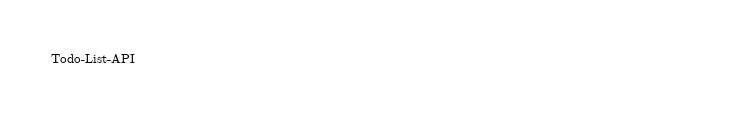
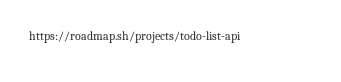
- Todo-List-API
+ https://roadmap.sh/projects/todo-list-api

